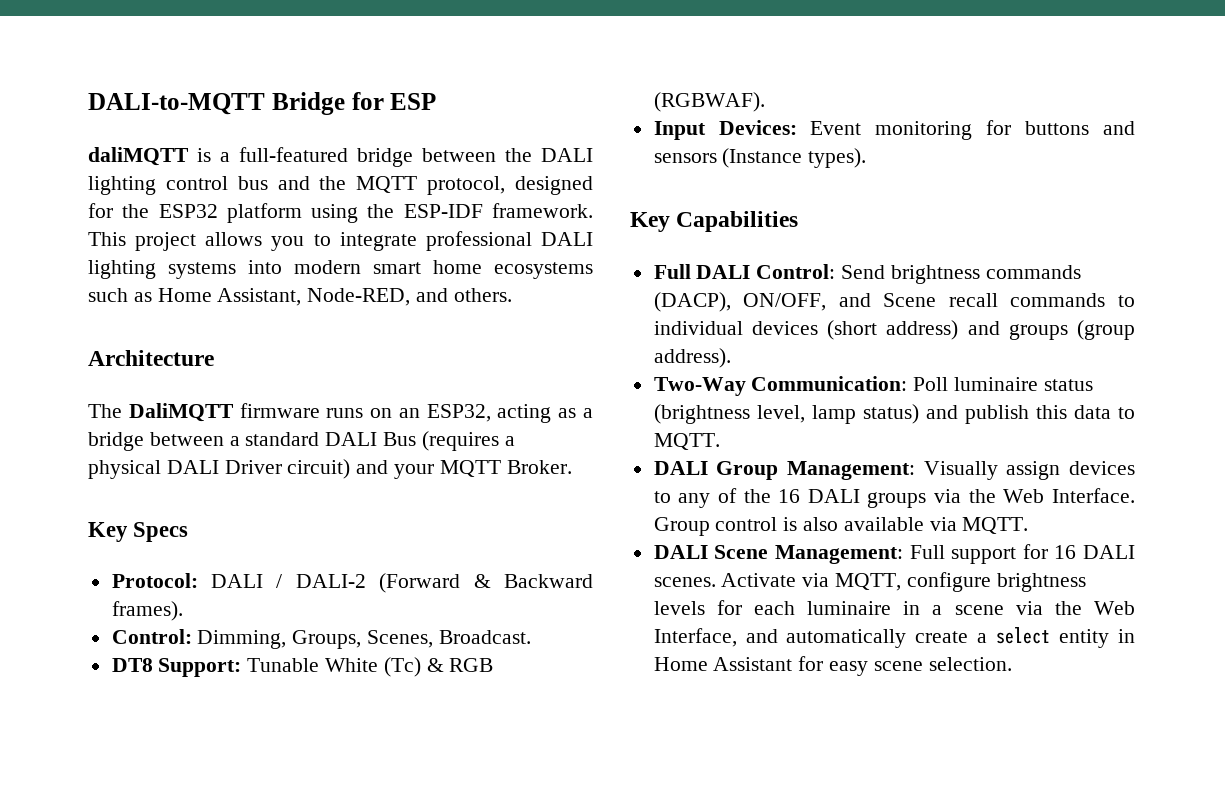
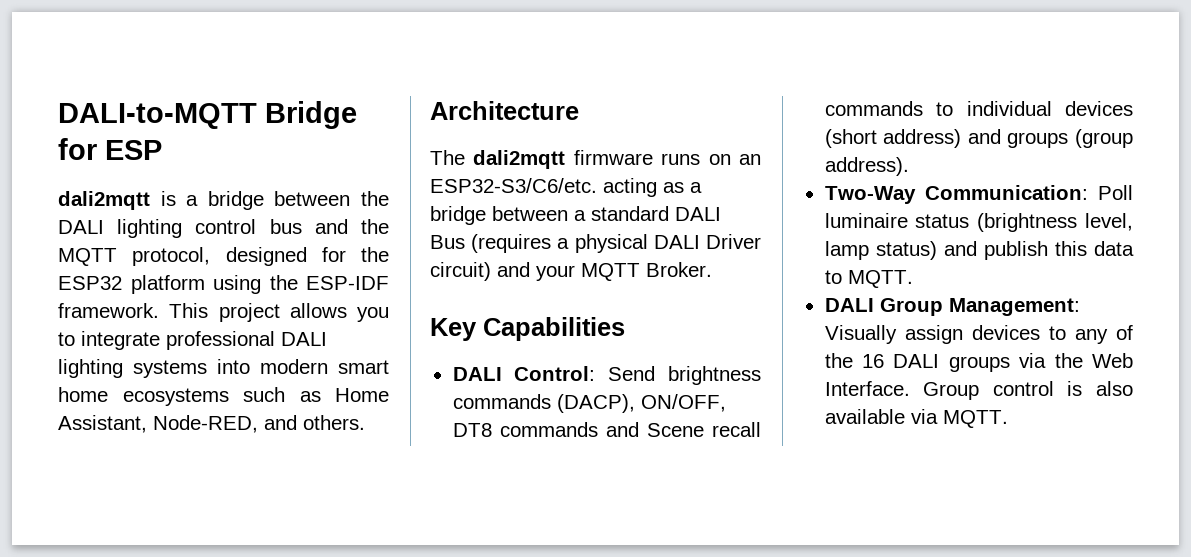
- daliMQTT is a full-featured bridge between the DALI lighting control bus and the MQTT protocol, designed for the ESP32 platform using the ESP-IDF framework.
+ dali2mqtt is a bridge between the DALI lighting control bus and the MQTT protocol, designed for the ESP32 platform using the ESP-IDF framework.
- The DaliMQTT firmware runs on an ESP32, acting as a bridge between a standard DALI Bus (requires a physical DALI Driver circuit) and your MQTT Broker.
+ The dali2mqtt firmware runs on an ESP32-S3/C6/etc. acting as a bridge between a standard DALI Bus (requires a physical DALI Driver circuit) and your MQTT Broker.
- Key Specs
- Protocol: DALI / DALI-2 (Forward & Backward frames).
- Control: Dimming, Groups, Scenes, Broadcast.
- DT8 Support: Tunable White (Tc) & RGB (RGBWAF).
- Input Devices: Event monitoring for buttons and sensors (Instance types).
- Full DALI Control: Send brightness commands (DACP), ON/OFF, and Scene recall commands to individual devices (short address) and groups (group address).
+ DALI Control: Send brightness commands (DACP), ON/OFF, DT8 commands and Scene recall commands to individual devices (short address) and groups (group address).
- DALI Scene Management: Full support for 16 DALI scenes. Activate via MQTT, configure brightness levels for each luminaire in a scene via the Web Interface, and automatically create a select entity in Home Assistant for easy scene selection.

